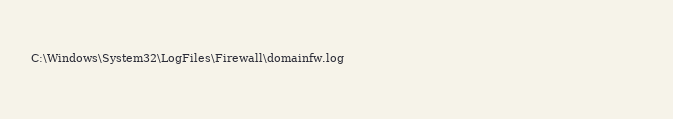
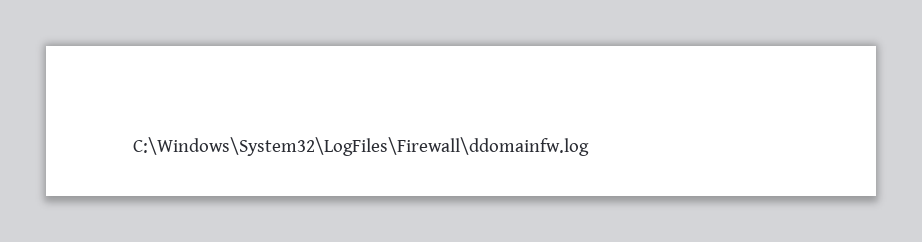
- C:\Windows\System32\LogFiles\Firewall\domainfw.log
+ C:\Windows\System32\LogFiles\Firewall\ddomainfw.log

